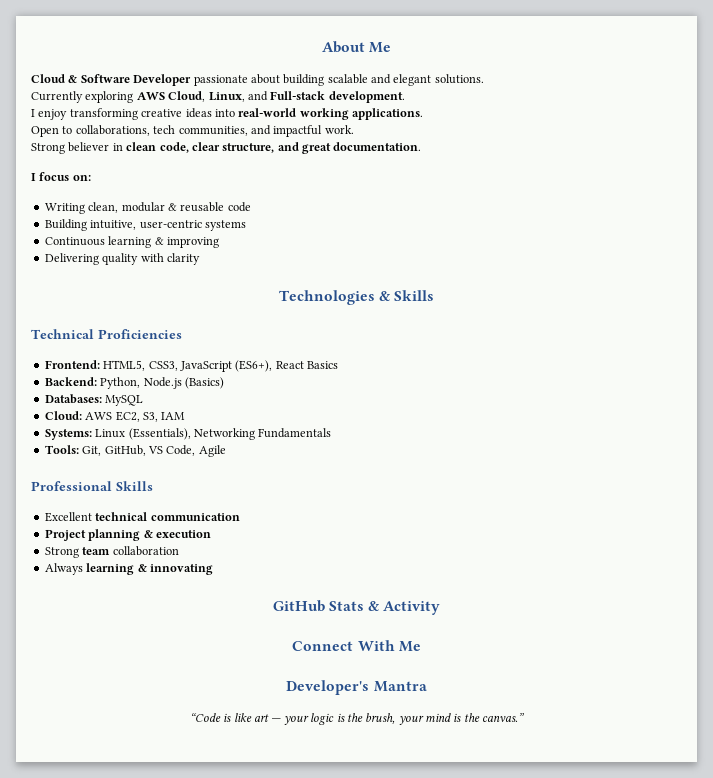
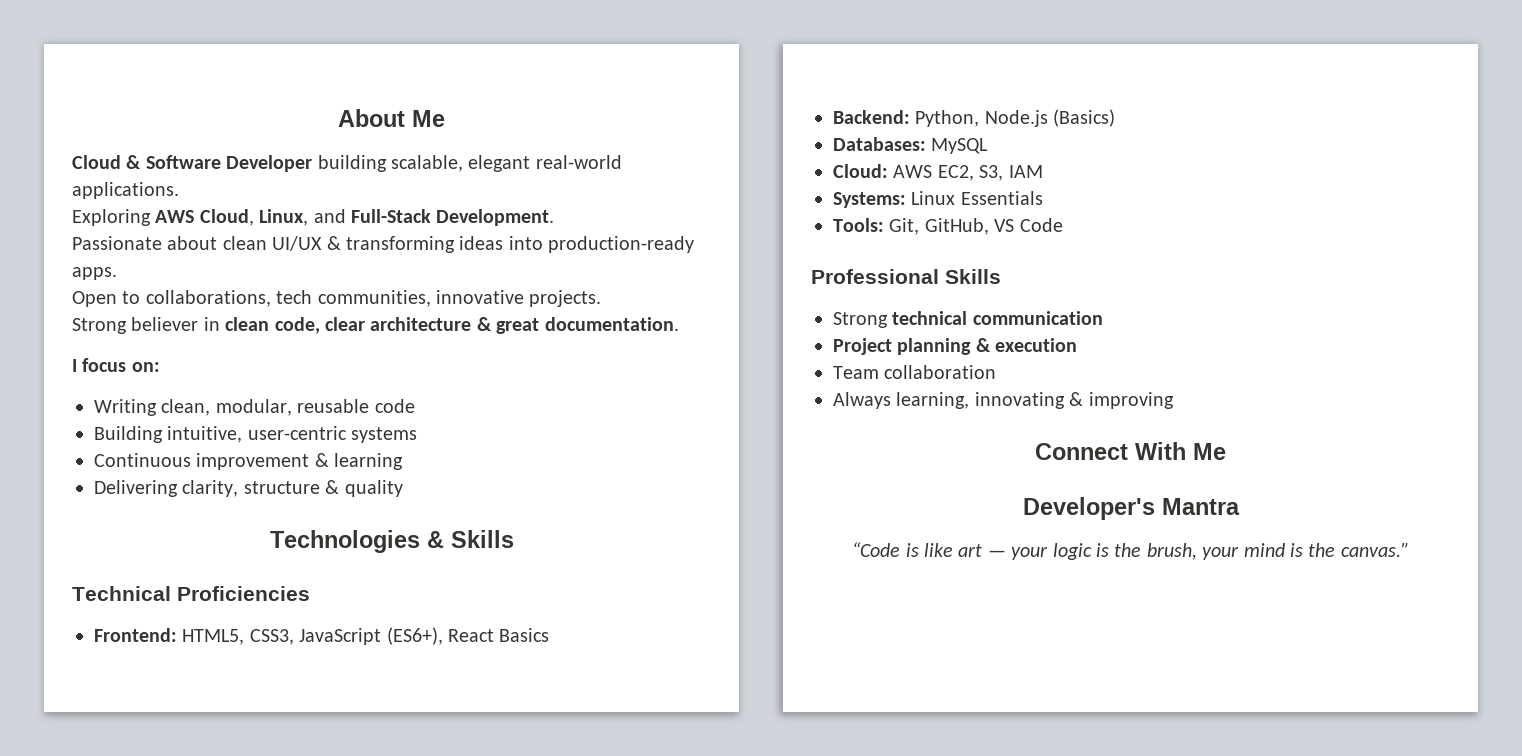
- Cloud & Software Developer passionate about building scalable and elegant solutions.
- Currently exploring AWS Cloud, Linux, and Full-stack development.
- I enjoy transforming creative ideas into real-world working applications.
+ Cloud & Software Developer building scalable, elegant real-world applications.
+ Exploring AWS Cloud, Linux, and Full-Stack Development.
+ Passionate about clean UI/UX & transforming ideas into production-ready apps.
- Open to collaborations, tech communities, and impactful work.
+ Open to collaborations, tech communities, innovative projects.
- Strong believer in clean code, clear structure, and great documentation.
+ Strong believer in clean code, clear architecture & great documentation.
- Writing clean, modular & reusable code
+ Writing clean, modular, reusable code
- Continuous learning & improving
+ Continuous improvement & learning
- Delivering quality with clarity
+ Delivering clarity, structure & quality
- Systems: Linux (Essentials), Networking Fundamentals
+ Systems: Linux Essentials
- Tools: Git, GitHub, VS Code, Agile
+ Tools: Git, GitHub, VS Code
- Excellent technical communication
+ Strong technical communication
- Strong team collaboration
+ Team collaboration
- Always learning & innovating
- GitHub Stats & Activity
+ Always learning, innovating & improving

